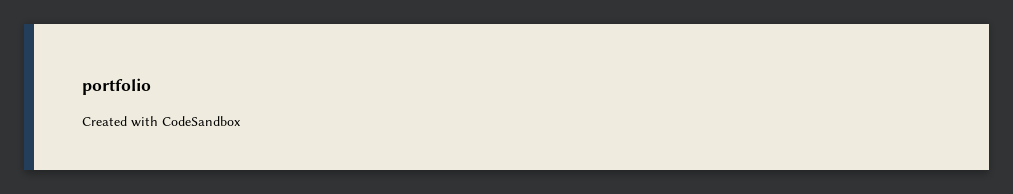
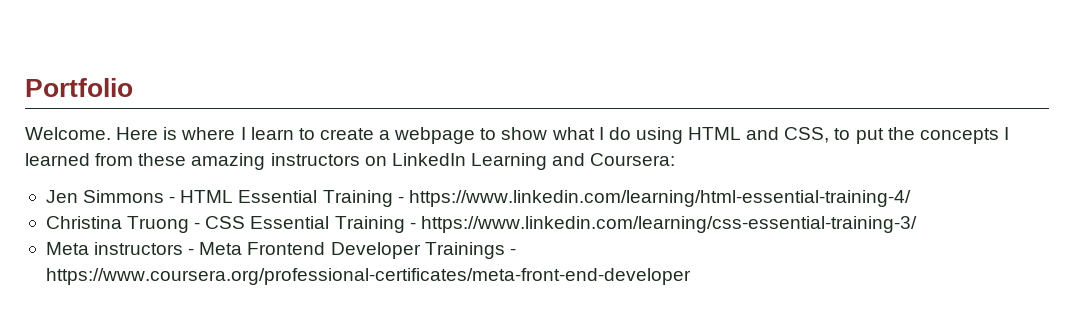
- portfolio
- Created with CodeSandbox
+ Portfolio
+ Welcome. Here is where I learn to create a webpage to show what I do using HTML and CSS, to put the concepts I learned from these amazing instructors on LinkedIn Learning and Coursera:
+ Jen Simmons - HTML Essential Training - https://www.linkedin.com/learning/html-essential-training-4/
+ Christina Truong - CSS Essential Training - https://www.linkedin.com/learning/css-essential-training-3/
+ Meta instructors - Meta Frontend Developer Trainings - https://www.coursera.org/professional-certificates/meta-front-end-developer

